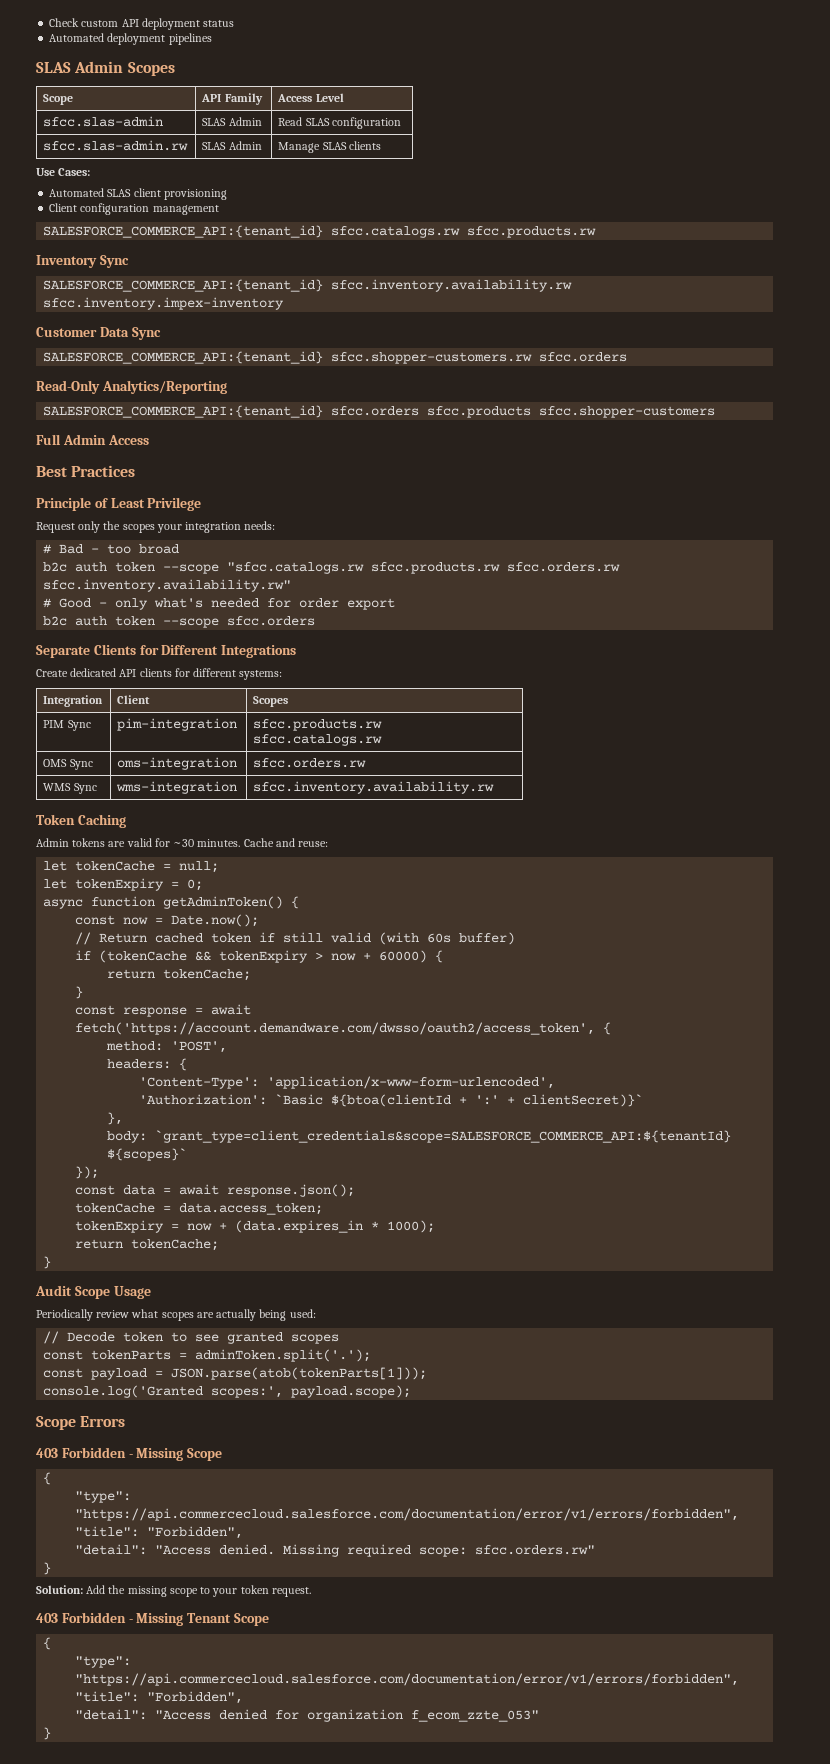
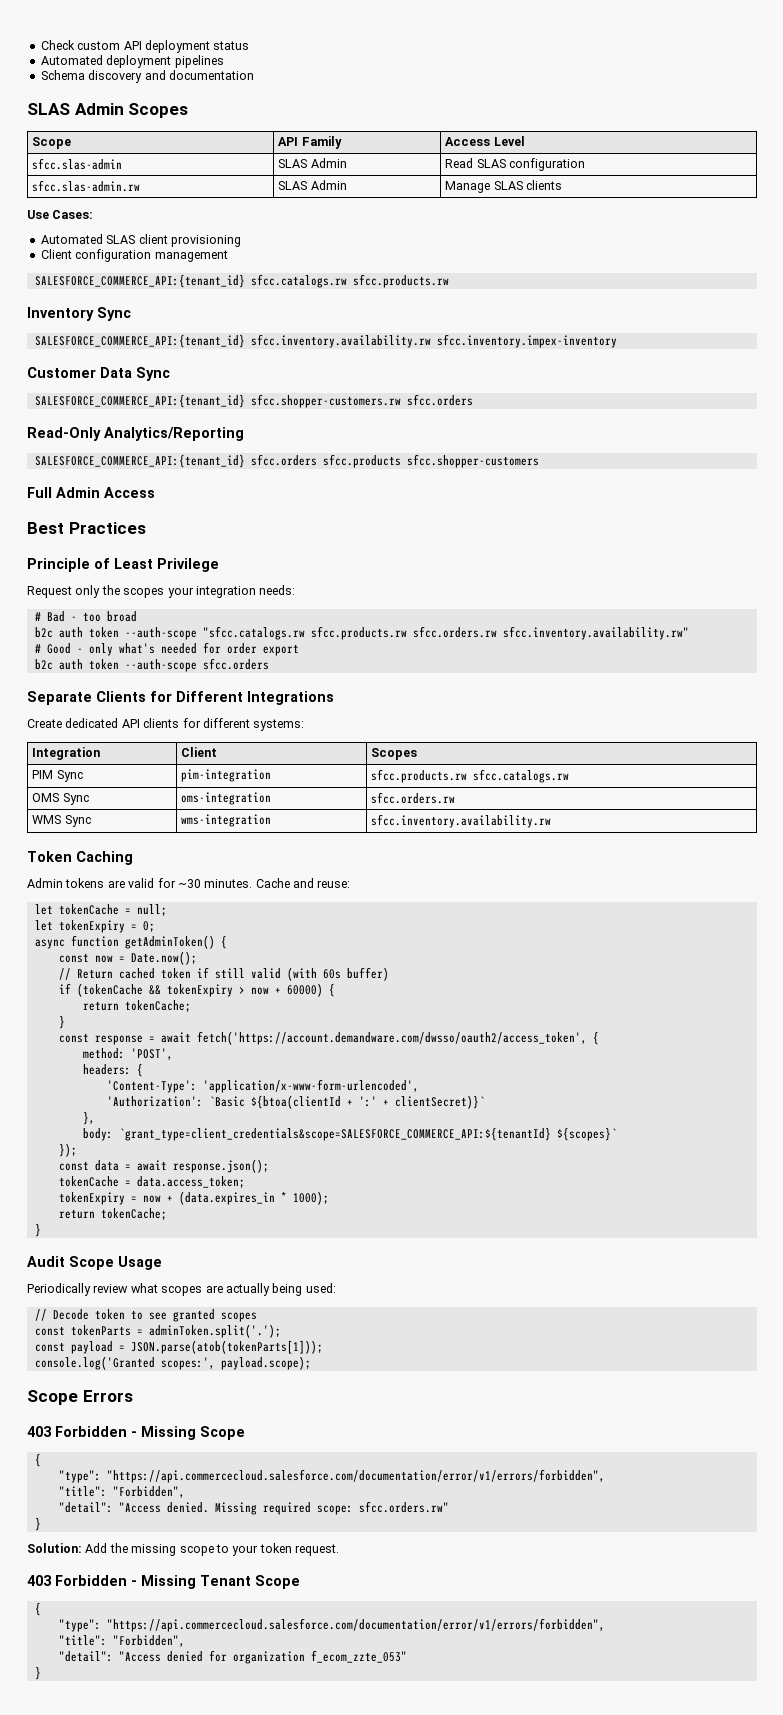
+ Schema discovery and documentation
- b2c auth token --scope "sfcc.catalogs.rw sfcc.products.rw sfcc.orders.rw sfcc.inventory.availability.rw"
+ b2c auth token --auth-scope "sfcc.catalogs.rw sfcc.products.rw sfcc.orders.rw sfcc.inventory.availability.rw"
- b2c auth token --scope sfcc.orders
+ b2c auth token --auth-scope sfcc.orders

